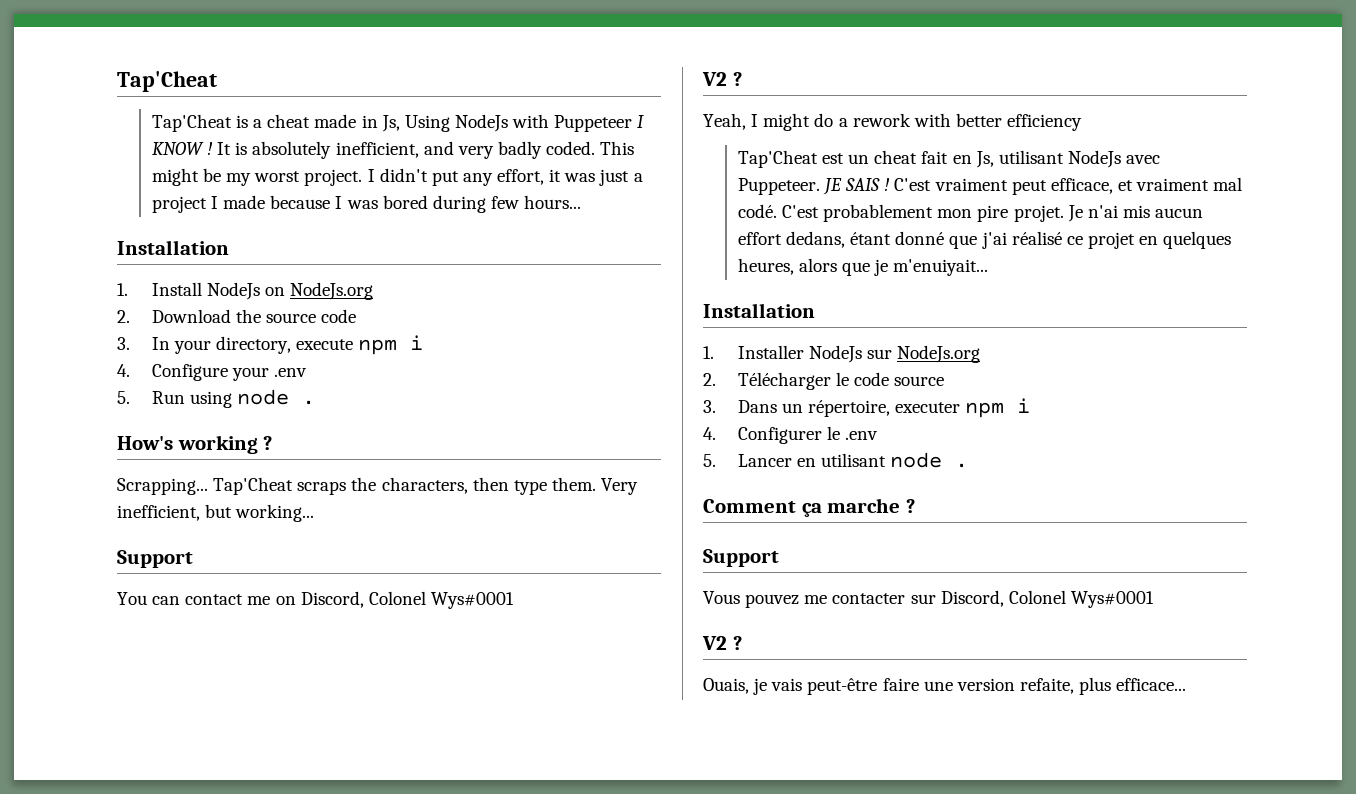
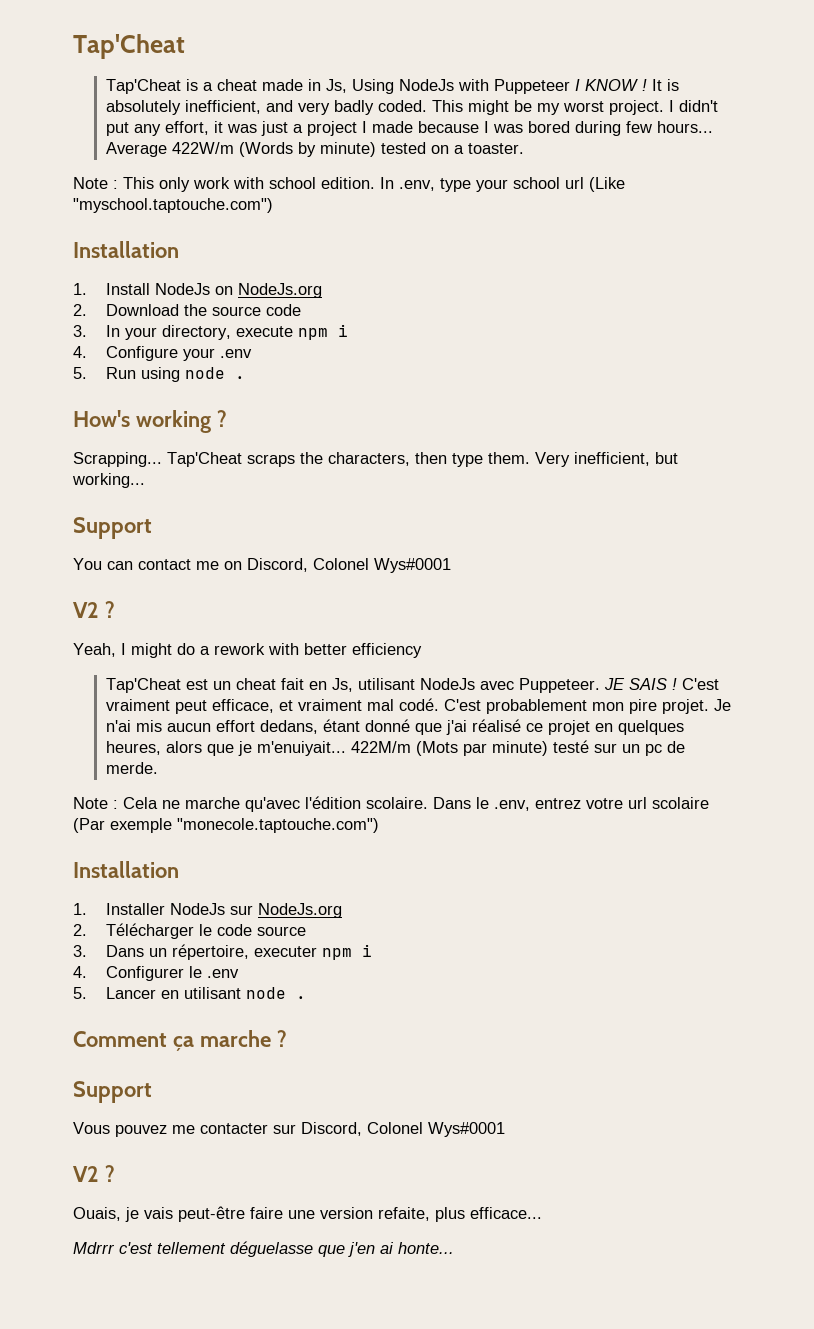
+ Average 422W/m (Words by minute) tested on a toaster.
+ Note : This only work with school edition. In .env, type your school url (Like "myschool.taptouche.com")
+ 422M/m (Mots par minute) testé sur un pc de merde.
+ Note : Cela ne marche qu'avec l'édition scolaire. Dans le .env, entrez votre url scolaire (Par exemple "monecole.taptouche.com")
+ Mdrrr c'est tellement déguelasse que j'en ai honte...

